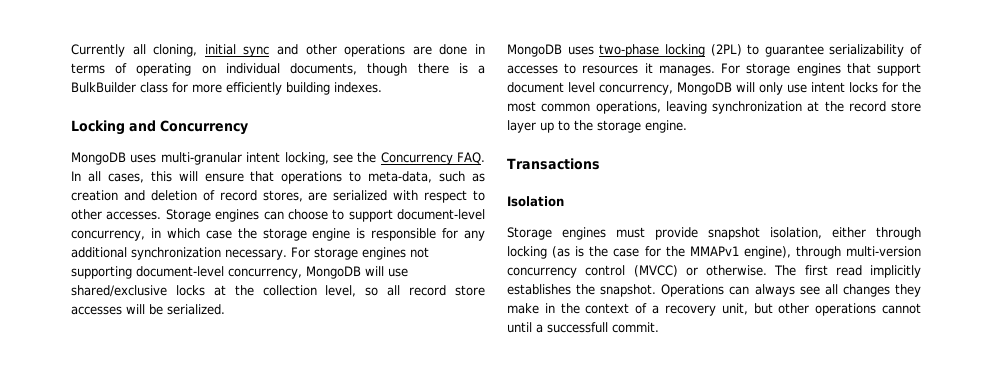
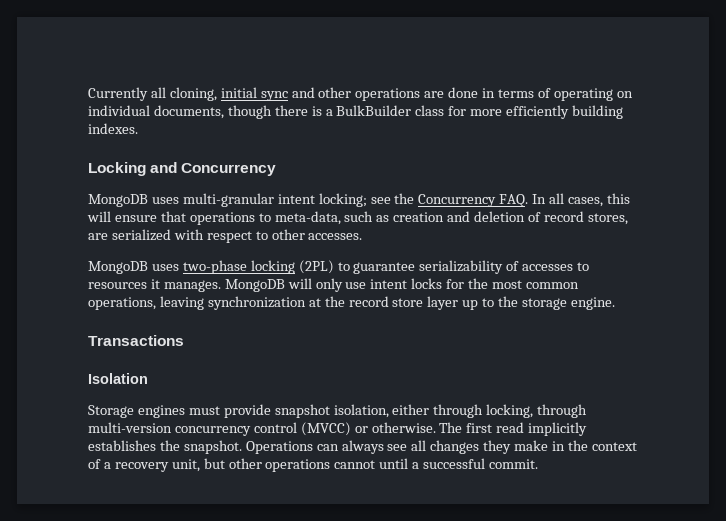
- MongoDB uses multi-granular intent locking, see the Concurrency FAQ. In all cases, this will ensure that operations to meta-data, such as creation and deletion of record stores, are serialized with respect to other accesses. Storage engines can choose to support document-level concurrency, in which case the storage engine is responsible for any additional synchronization necessary. For storage engines not supporting document-level concurrency, MongoDB will use shared/exclusive locks at the collection level, so all record store accesses will be serialized.
+ MongoDB uses multi-granular intent locking; see the Concurrency FAQ. In all cases, this will ensure that operations to meta-data, such as creation and deletion of record stores, are serialized with respect to other accesses.
- For storage engines that support document level concurrency, MongoDB will only use intent locks for the most common operations, leaving synchronization at the record store layer up to the storage engine.
+ MongoDB will only use intent locks for the most common operations, leaving synchronization at the record store layer up to the storage engine.
- Storage engines must provide snapshot isolation, either through locking (as is the case for the MMAPv1 engine), through multi-version concurrency control (MVCC) or otherwise.
+ Storage engines must provide snapshot isolation, either through locking, through multi-version concurrency control (MVCC) or otherwise.
- Operations can always see all changes they make in the context of a recovery unit, but other operations cannot until a successfull commit.
+ Operations can always see all changes they make in the context of a recovery unit, but other operations cannot until a successful commit.

